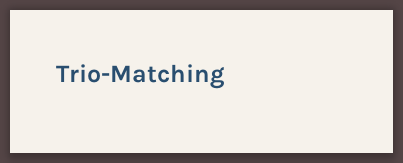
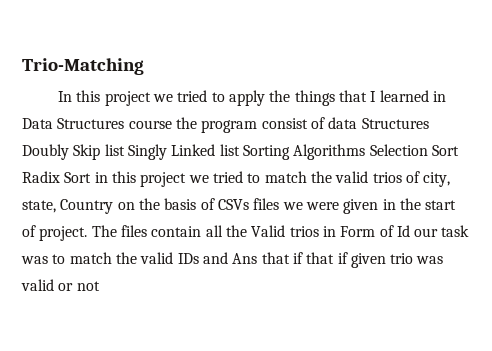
+ In this project we tried to apply the things that I learned in Data Structures course the program consist of data Structures Doubly Skip list Singly Linked list Sorting Algorithms Selection Sort Radix Sort in this project we tried to match the valid trios of city, state, Country on the basis of CSVs files we were given in the start of project. The files contain all the Valid trios in Form of Id our task was to match the valid IDs and Ans that if that if given trio was valid or not

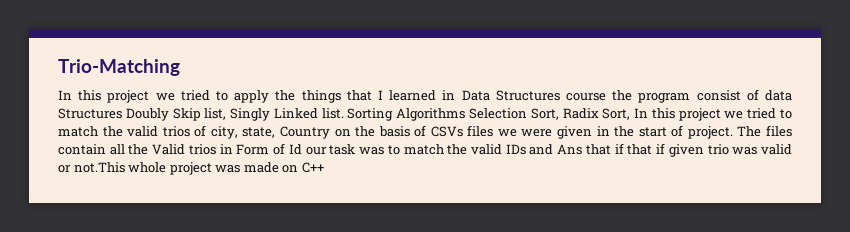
- In this project we tried to apply the things that I learned in Data Structures course the program consist of data Structures Doubly Skip list Singly Linked list Sorting Algorithms Selection Sort Radix Sort in this project we tried to match the valid trios of city, state, Country on the basis of CSVs files we were given in the start of project.
+ In this project we tried to apply the things that I learned in Data Structures course the program consist of data Structures Doubly Skip list, Singly Linked list. Sorting Algorithms Selection Sort, Radix Sort, In this project we tried to match the valid trios of city, state, Country on the basis of CSVs files we were given in the start of project.
- The files contain all the Valid trios in Form of Id our task was to match the valid IDs and Ans that if that if given trio was valid or not
+ The files contain all the Valid trios in Form of Id our task was to match the valid IDs and Ans that if that if given trio was valid or not.This whole project was made on C++

